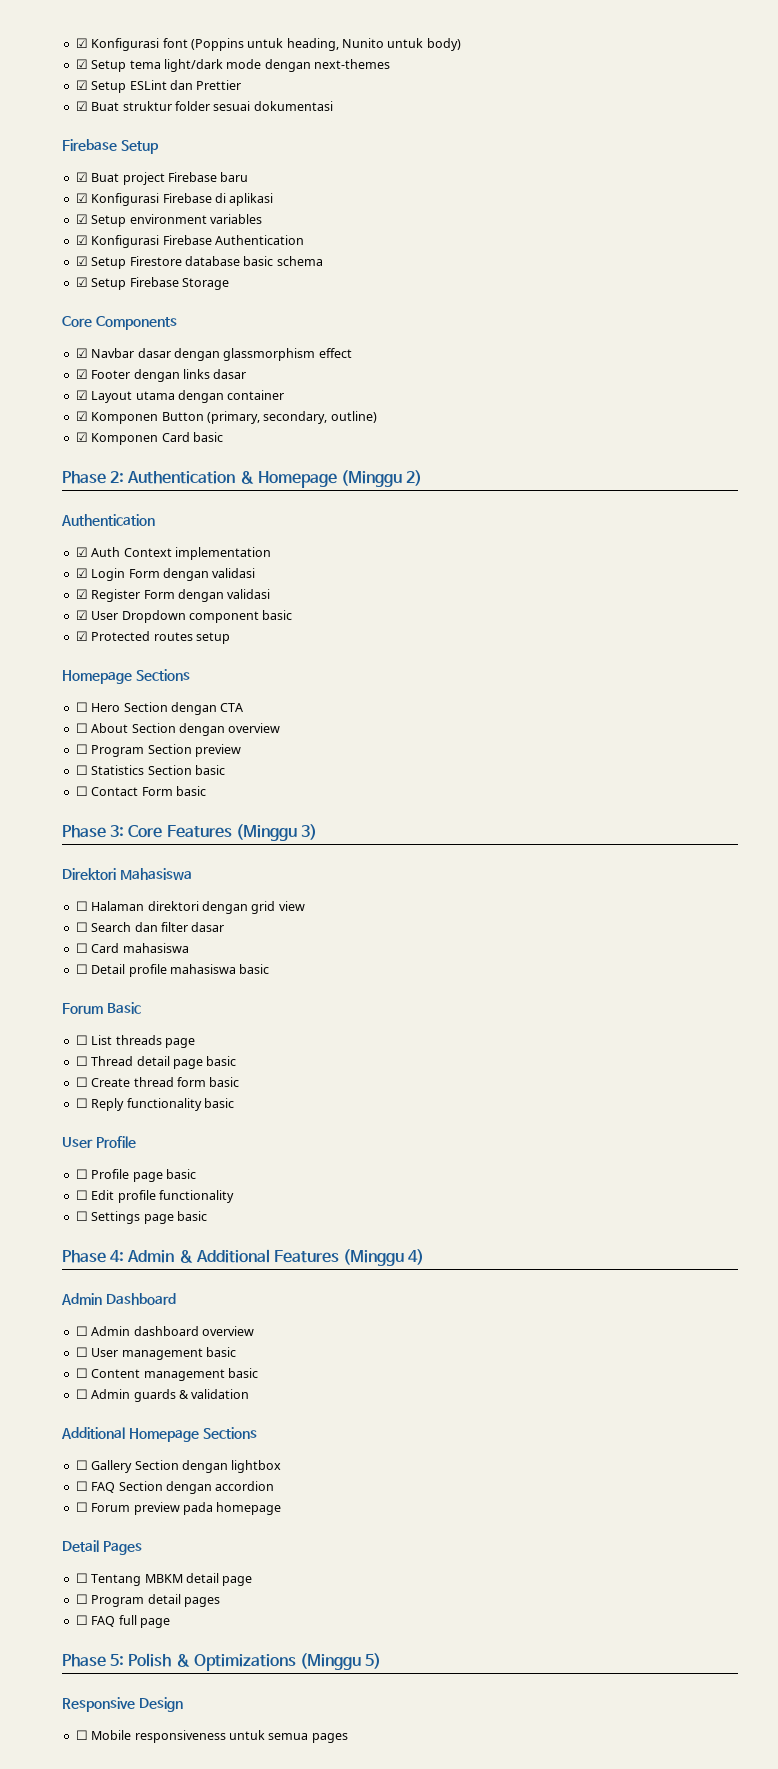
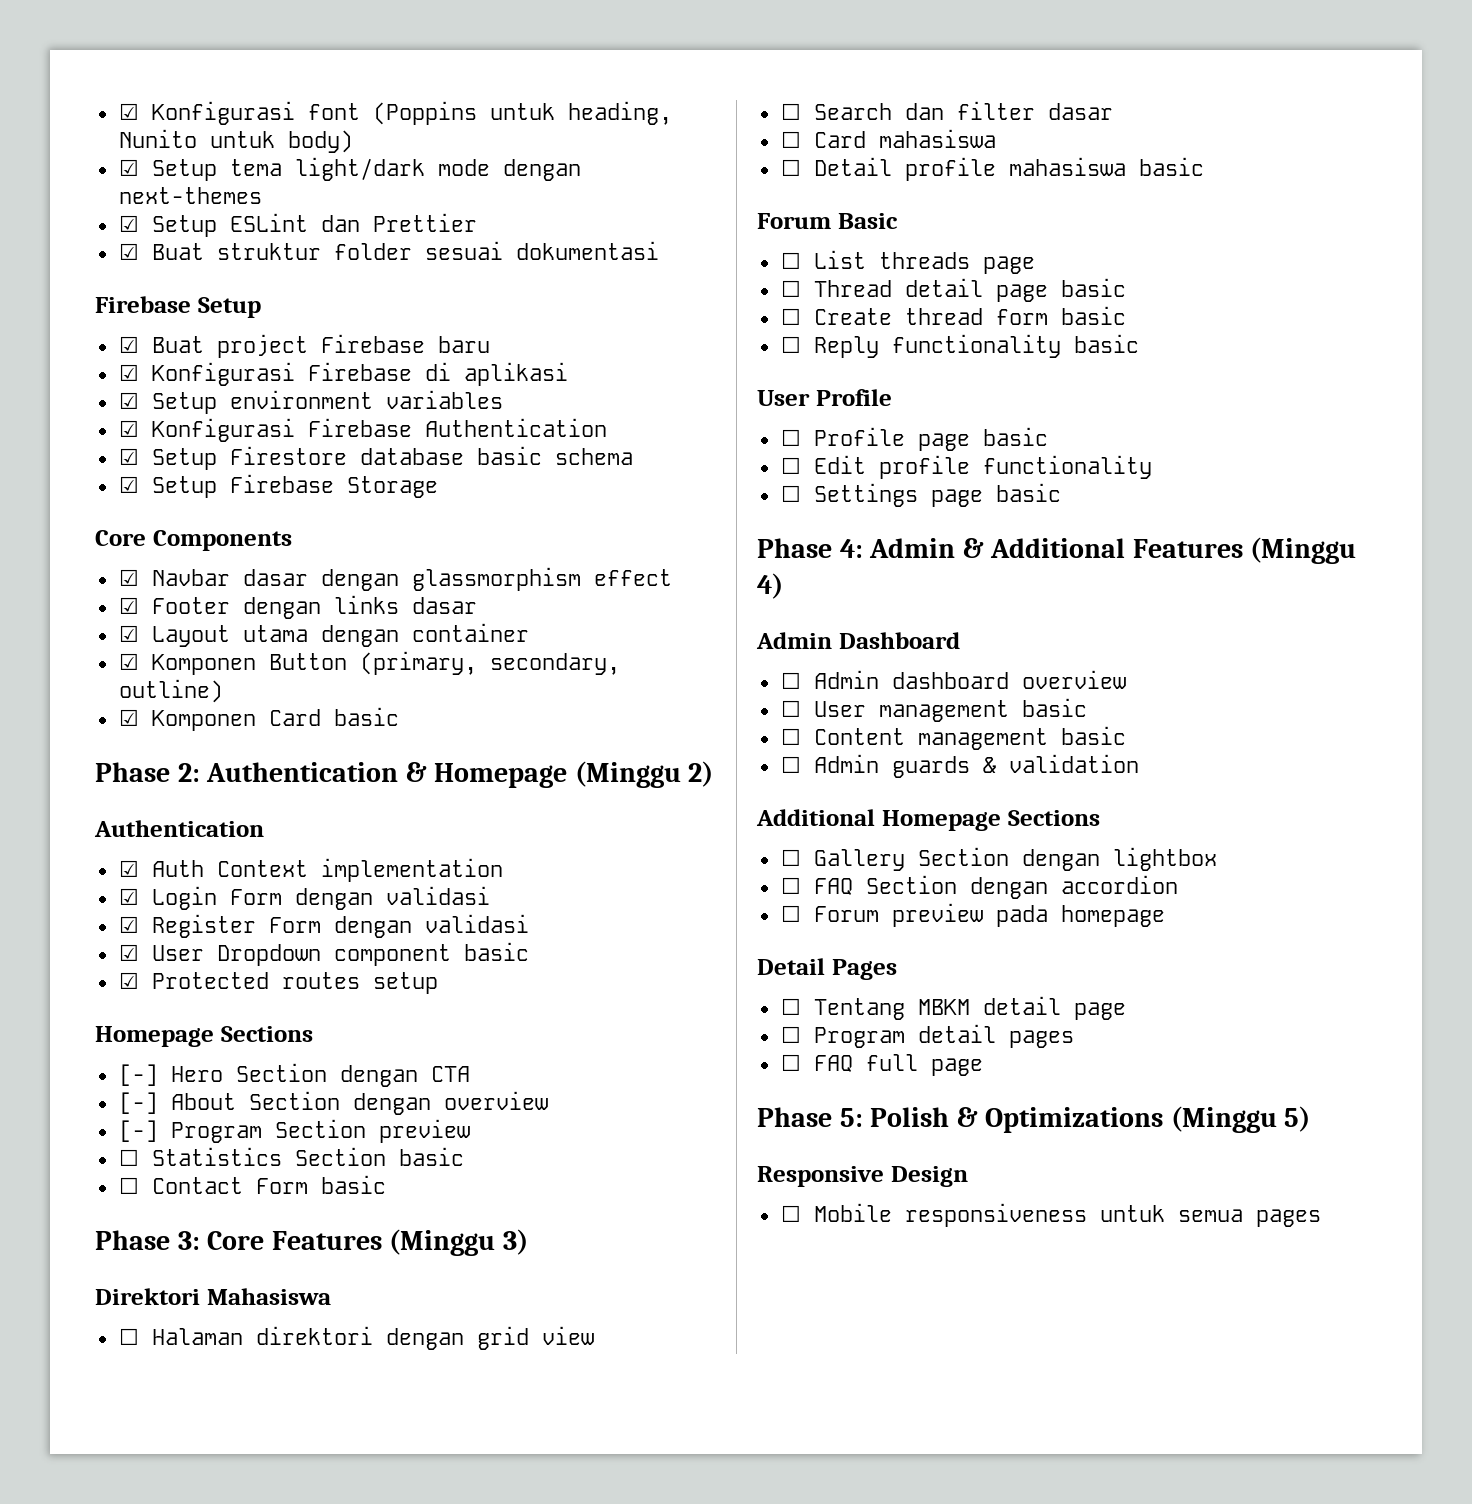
- ☐ Hero Section dengan CTA
+ [-] Hero Section dengan CTA
- ☐ About Section dengan overview
+ [-] About Section dengan overview
- ☐ Program Section preview
+ [-] Program Section preview

